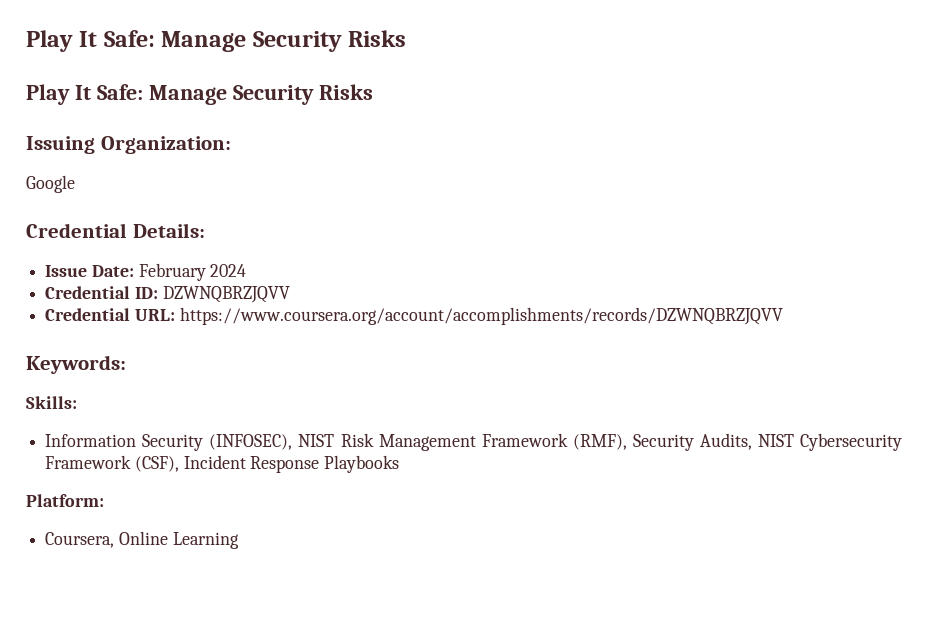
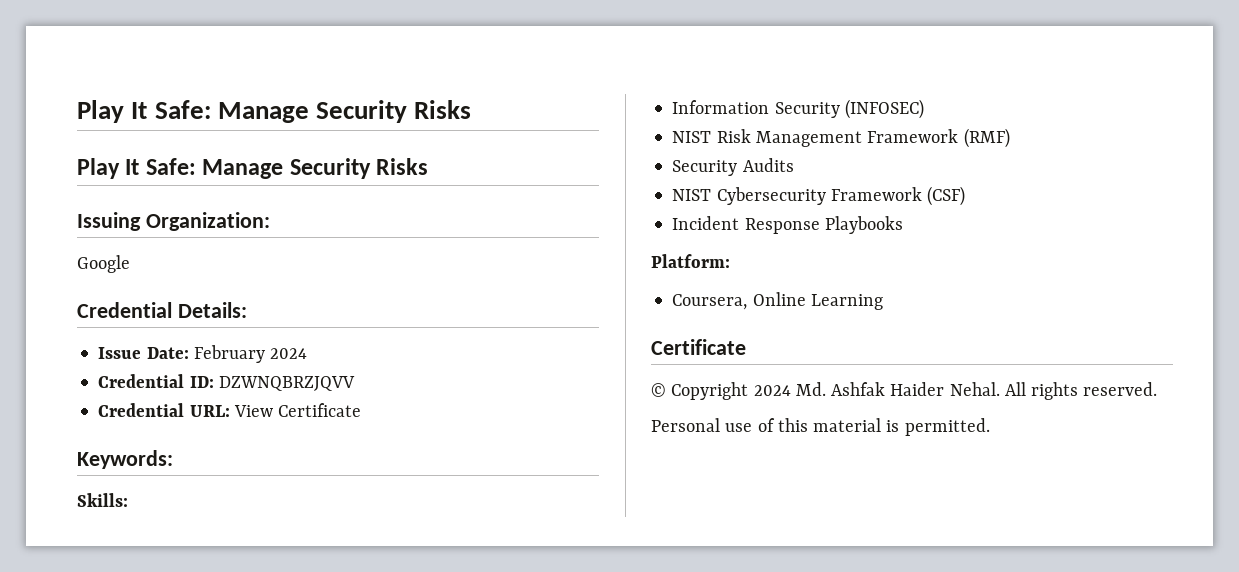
- Credential URL: https://www.coursera.org/account/accomplishments/records/DZWNQBRZJQVV
+ Credential URL: View Certificate
- Information Security (INFOSEC), NIST Risk Management Framework (RMF), Security Audits, NIST Cybersecurity Framework (CSF), Incident Response Playbooks
+ Information Security (INFOSEC)
+ NIST Risk Management Framework (RMF)
+ Security Audits
+ NIST Cybersecurity Framework (CSF)
+ Incident Response Playbooks
  Coursera, Online Learning
+ Certificate
+ © Copyright 2024 Md. Ashfak Haider Nehal. All rights reserved.
+ Personal use of this material is permitted.

